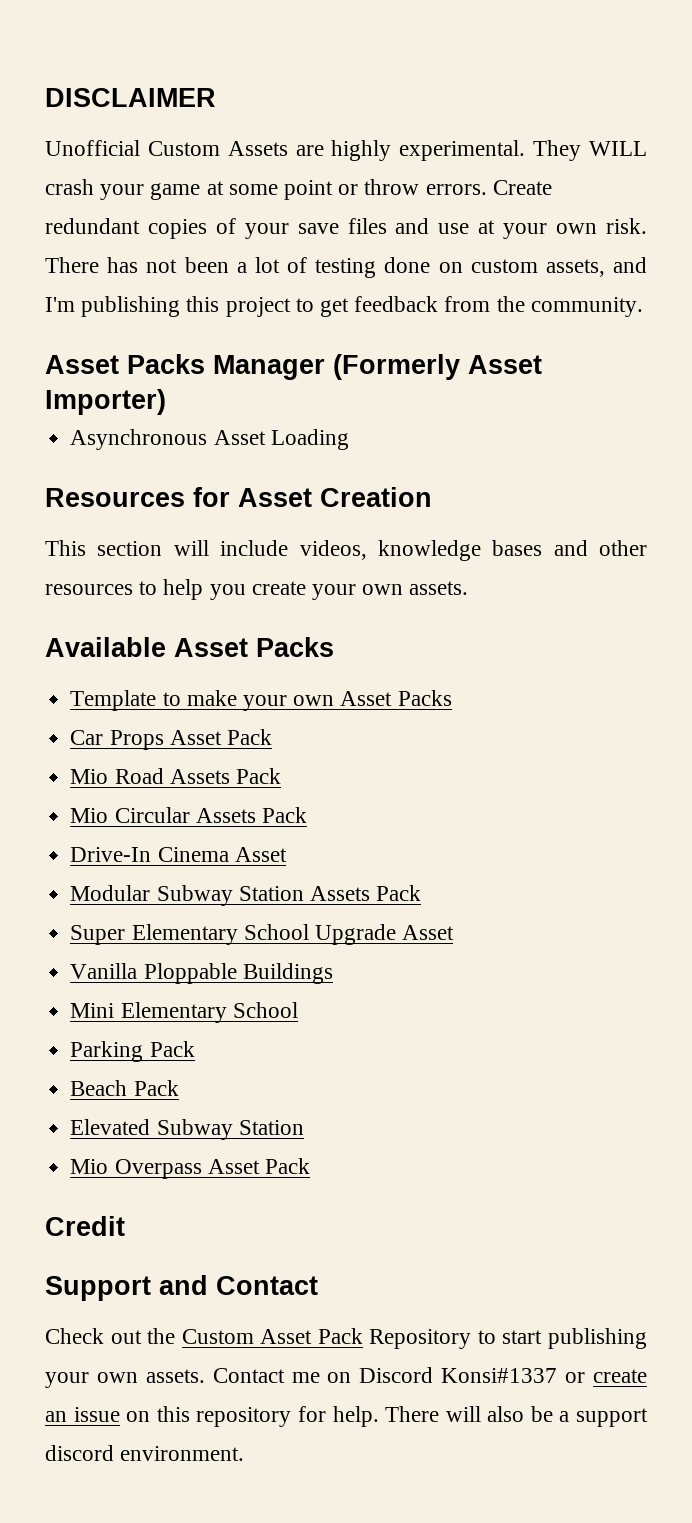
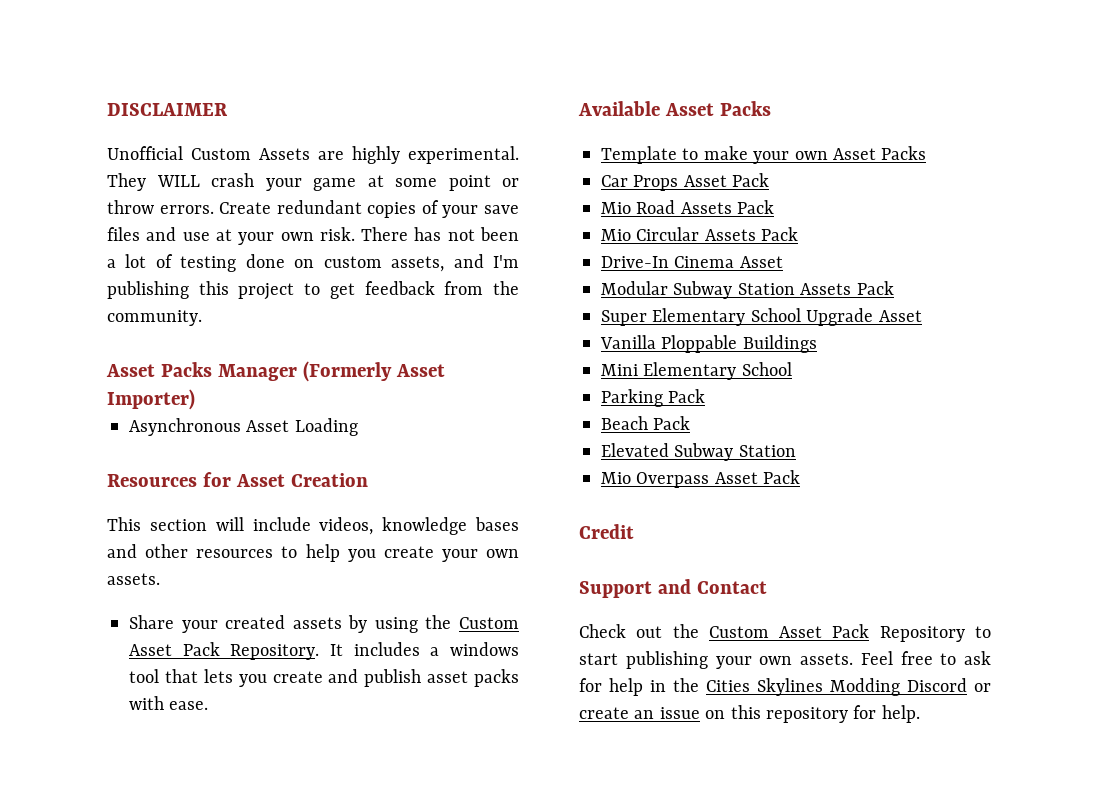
+ Share your created assets by using the Custom Asset Pack Repository. It includes a windows tool that lets you create and publish asset packs with ease.
- Contact me on Discord Konsi#1337 or create an issue on this repository for help. There will also be a support discord environment.
+ Feel free to ask for help in the Cities Skylines Modding Discord or create an issue on this repository for help.

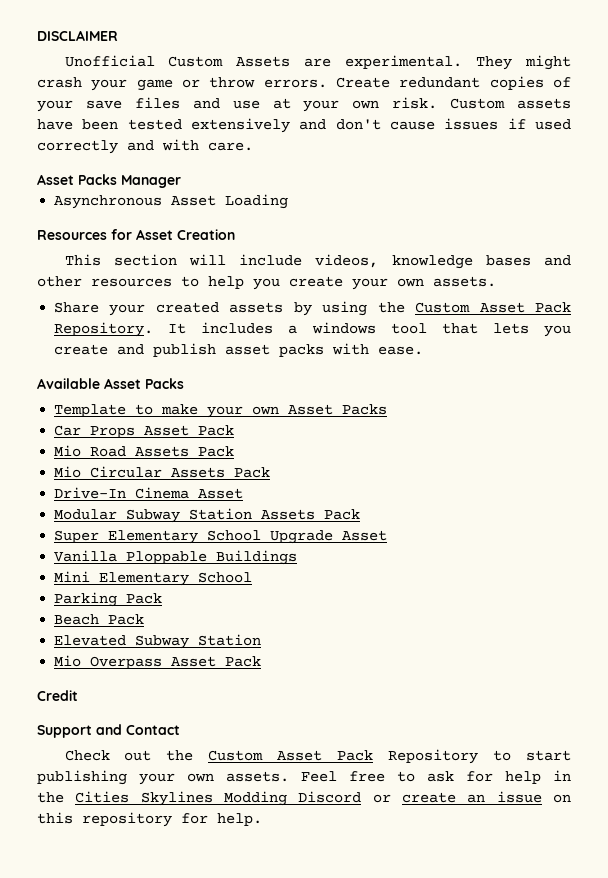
- Unofficial Custom Assets are highly experimental.
+ Unofficial Custom Assets are experimental.
- They WILL crash your game at some point or throw errors.
+ They might crash your game or throw errors.
- There has not been a lot of testing done on custom assets, and I'm publishing this project to get feedback from the community.
+ Custom assets have been tested extensively and don't cause issues if used correctly and with care.
- Asset Packs Manager (Formerly Asset Importer)
+ Asset Packs Manager

